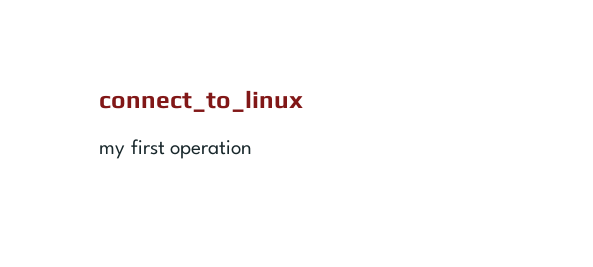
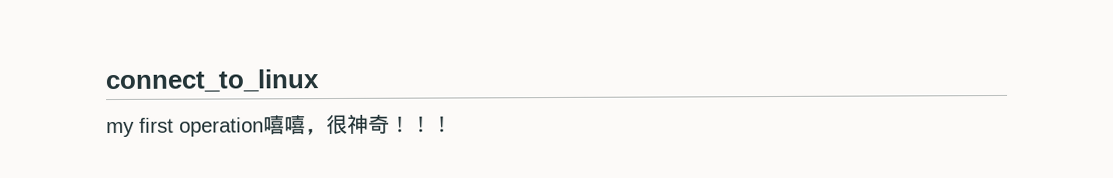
- my first operation
+ my first operation嘻嘻，很神奇！！！

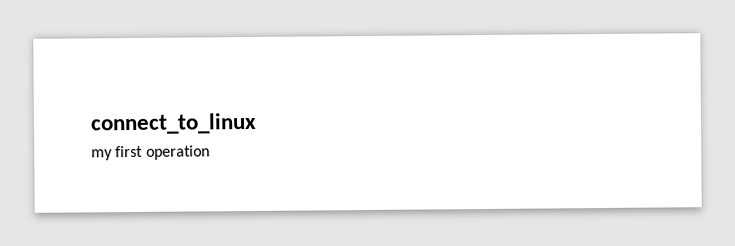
- my first operation嘻嘻，很神奇！！！
+ my first operation

